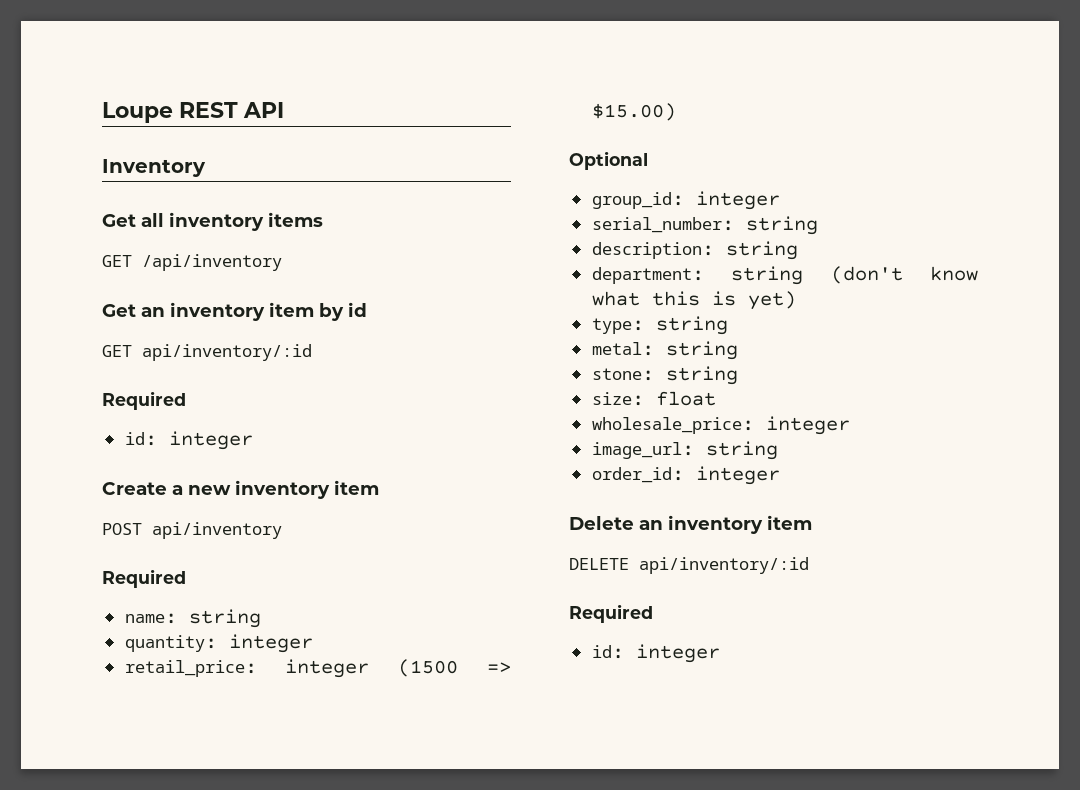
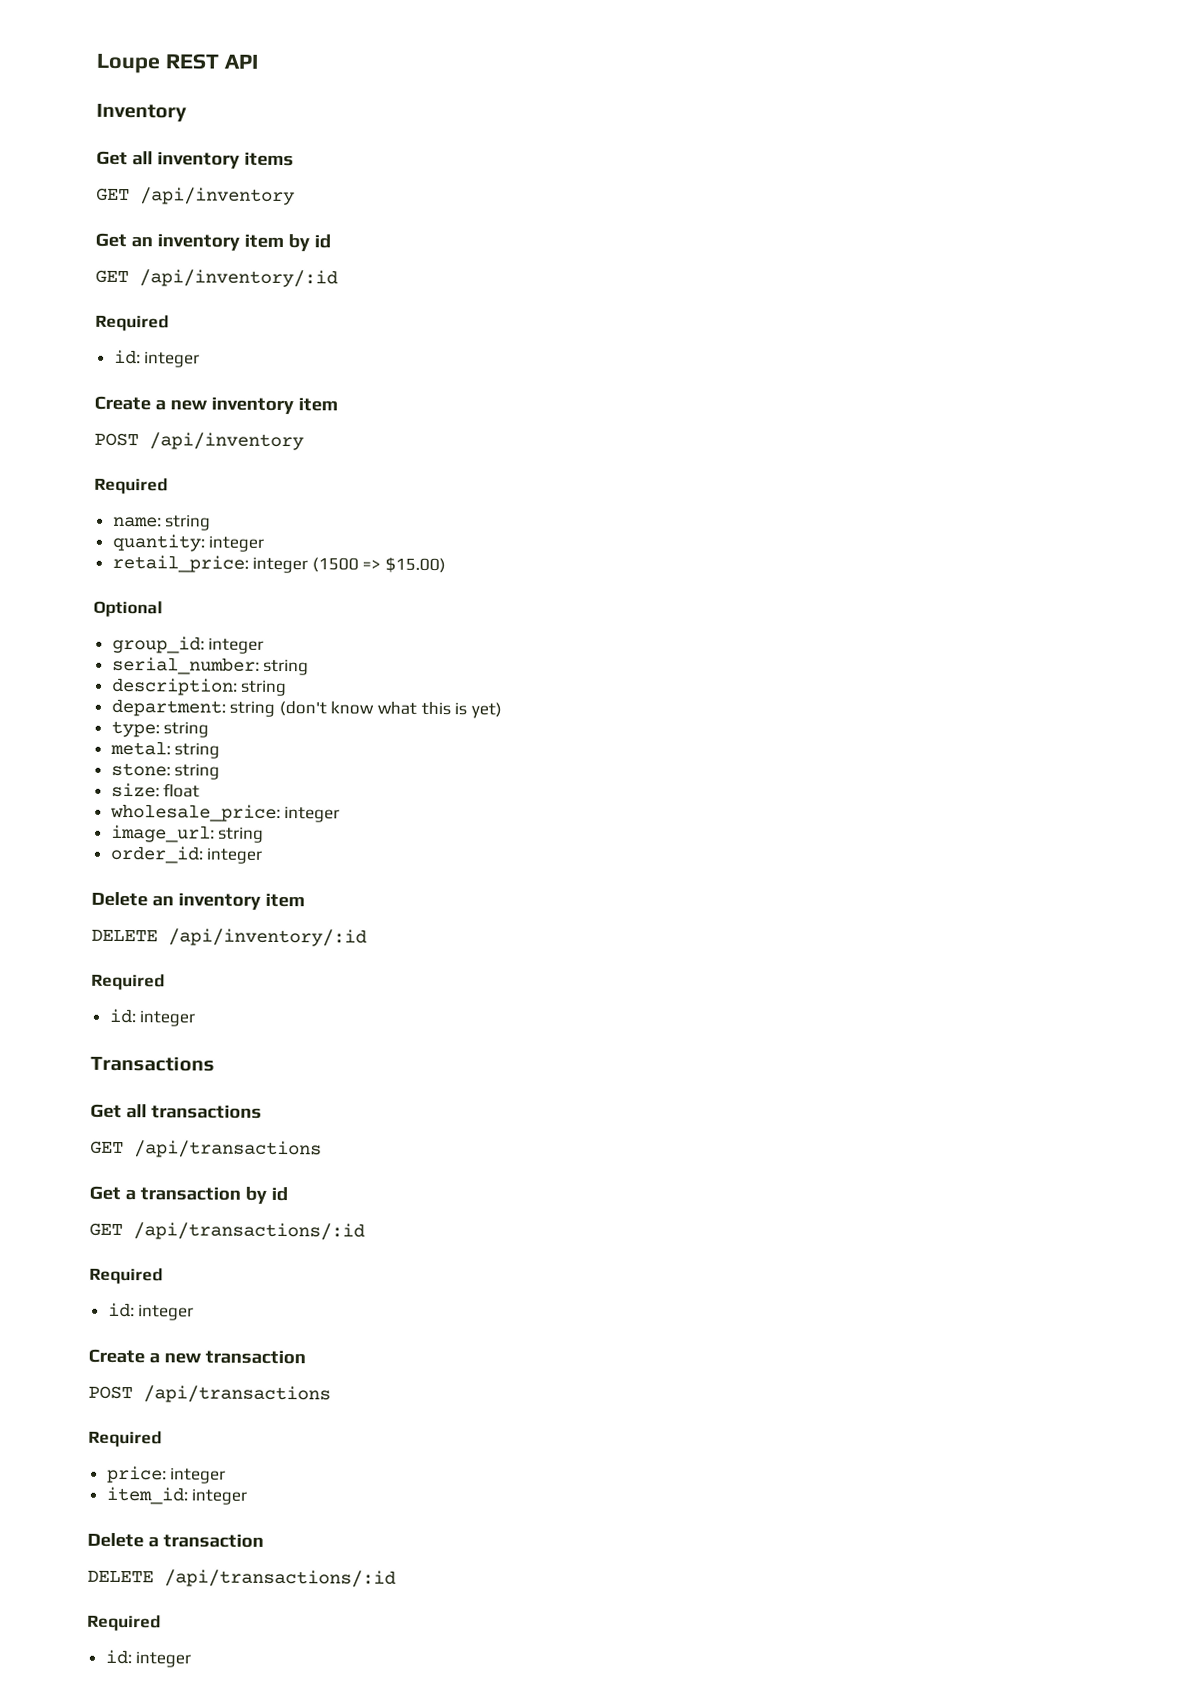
- GET api/inventory/:id
+ GET /api/inventory/:id
- POST api/inventory
+ POST /api/inventory
- DELETE api/inventory/:id
+ DELETE /api/inventory/:id
+ Required
+ id: integer
+ Transactions
+ Get all transactions
+ GET /api/transactions
+ Get a transaction by id
+ GET /api/transactions/:id
+ Required
+ id: integer
+ Create a new transaction
+ POST /api/transactions
+ Required
+ price: integer
+ item_id: integer
+ Delete a transaction
+ DELETE /api/transactions/:id

